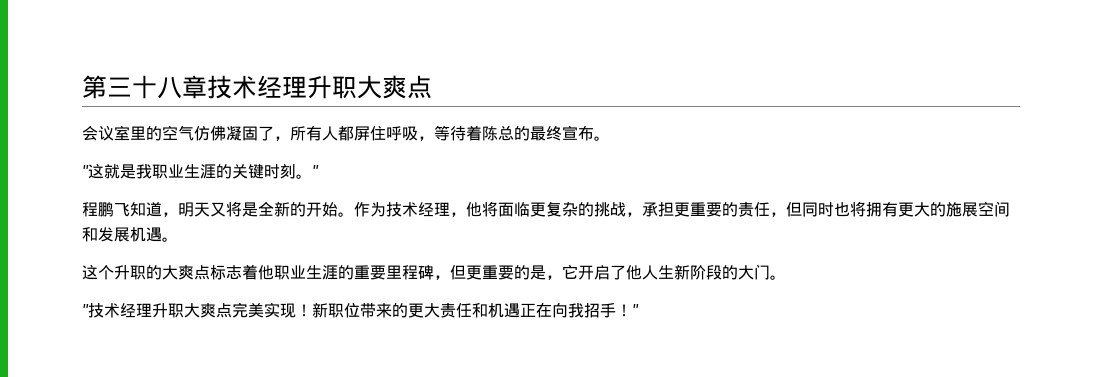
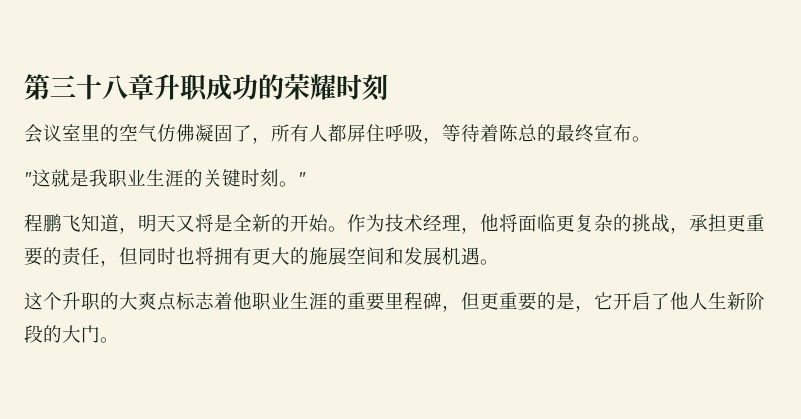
- 第三十八章技术经理升职大爽点
+ 第三十八章升职成功的荣耀时刻
- "技术经理升职大爽点完美实现！新职位带来的更大责任和机遇正在向我招手！"

